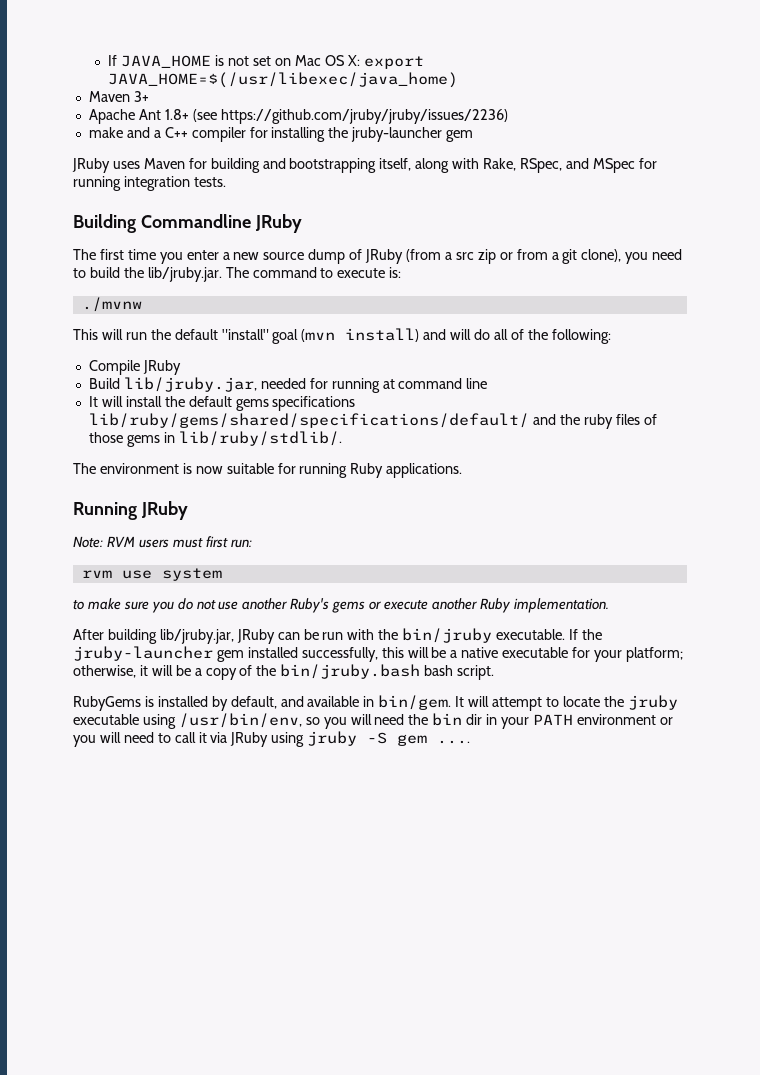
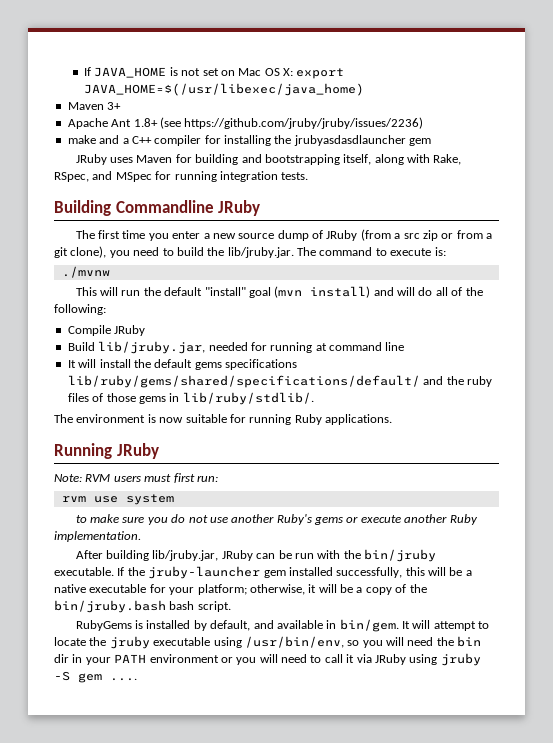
- make and a C++ compiler for installing the jruby-launcher gem
+ make and a C++ compiler for installing the jrubyasdasdlauncher gem

